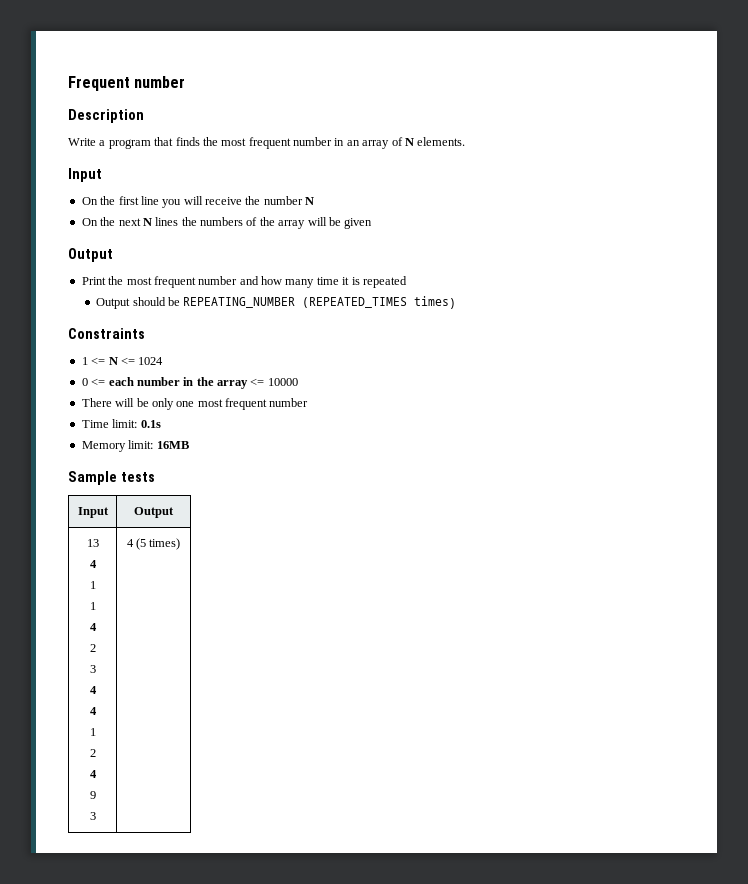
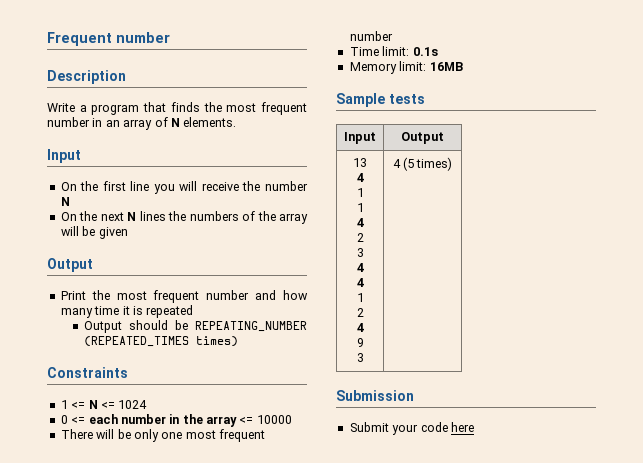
+ Submission
+ Submit your code here

